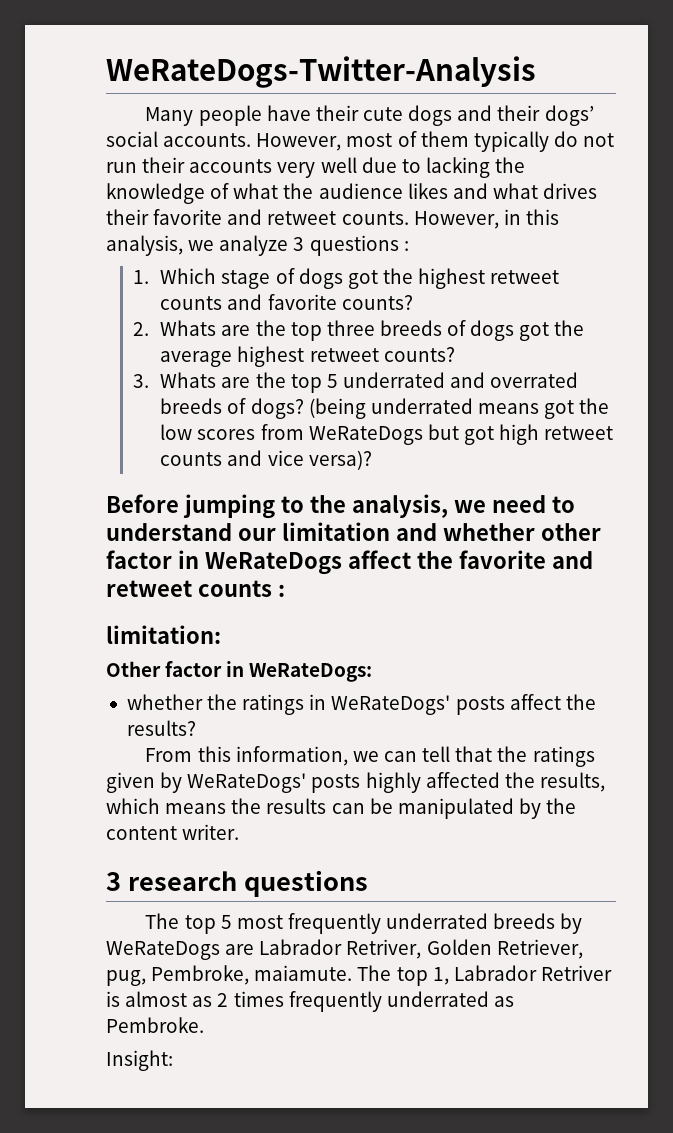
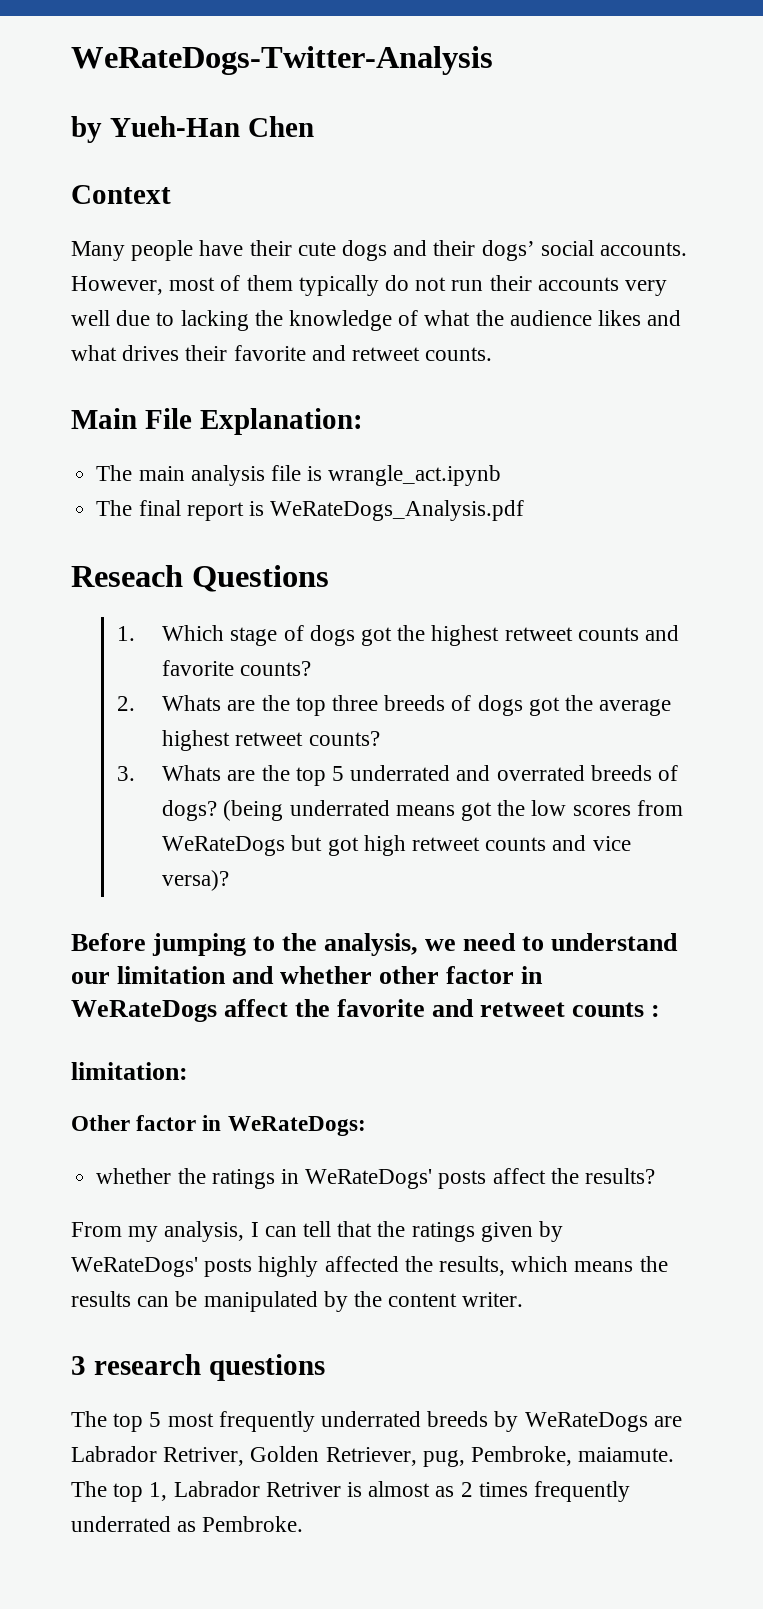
+ by Yueh-Han Chen
+ Context
- However, most of them typically do not run their accounts very well due to lacking the knowledge of what the audience likes and what drives their favorite and retweet counts. However, in this analysis, we analyze 3 questions :
+ However, most of them typically do not run their accounts very well due to lacking the knowledge of what the audience likes and what drives their favorite and retweet counts.
+ Main File Explanation:
+ The main analysis file is wrangle_act.ipynb
+ The final report is WeRateDogs_Analysis.pdf
+ Reseach Questions
- From this information, we can tell that the ratings given by WeRateDogs' posts highly affected the results, which means the results can be manipulated by the content writer.
+ From my analysis, I can tell that the ratings given by WeRateDogs' posts highly affected the results, which means the results can be manipulated by the content writer.
- Insight:

